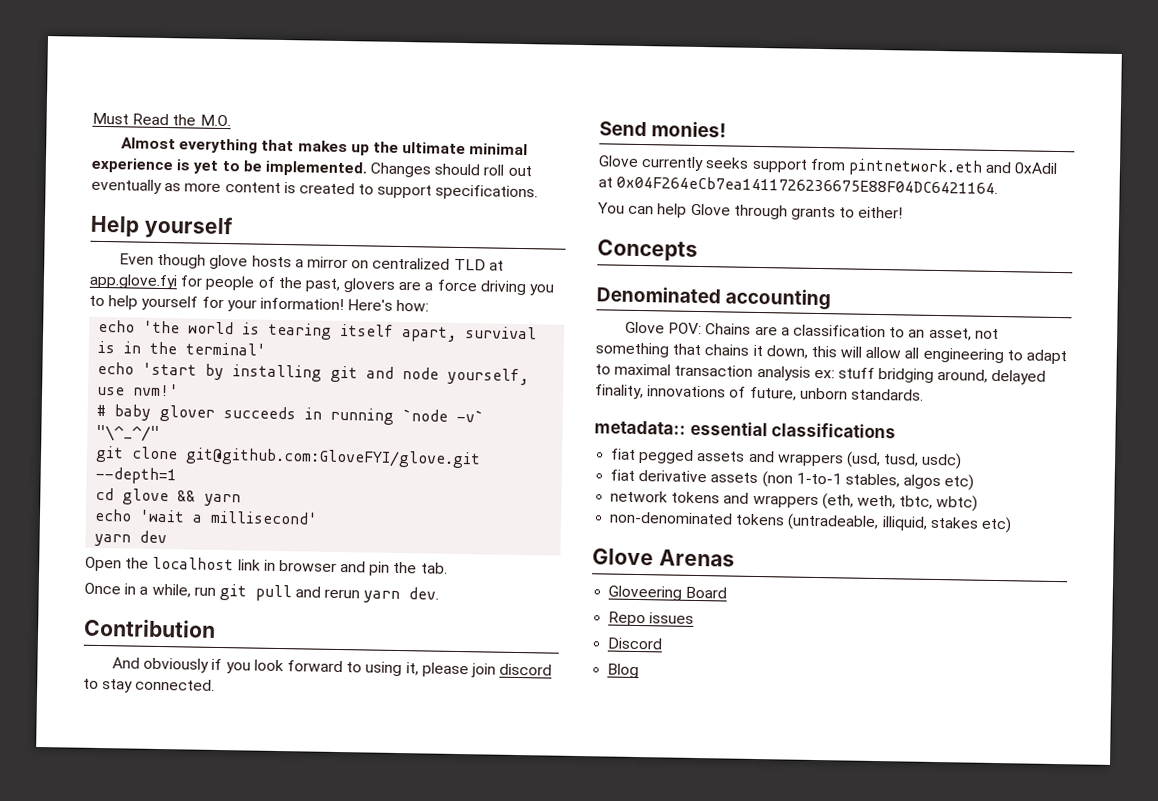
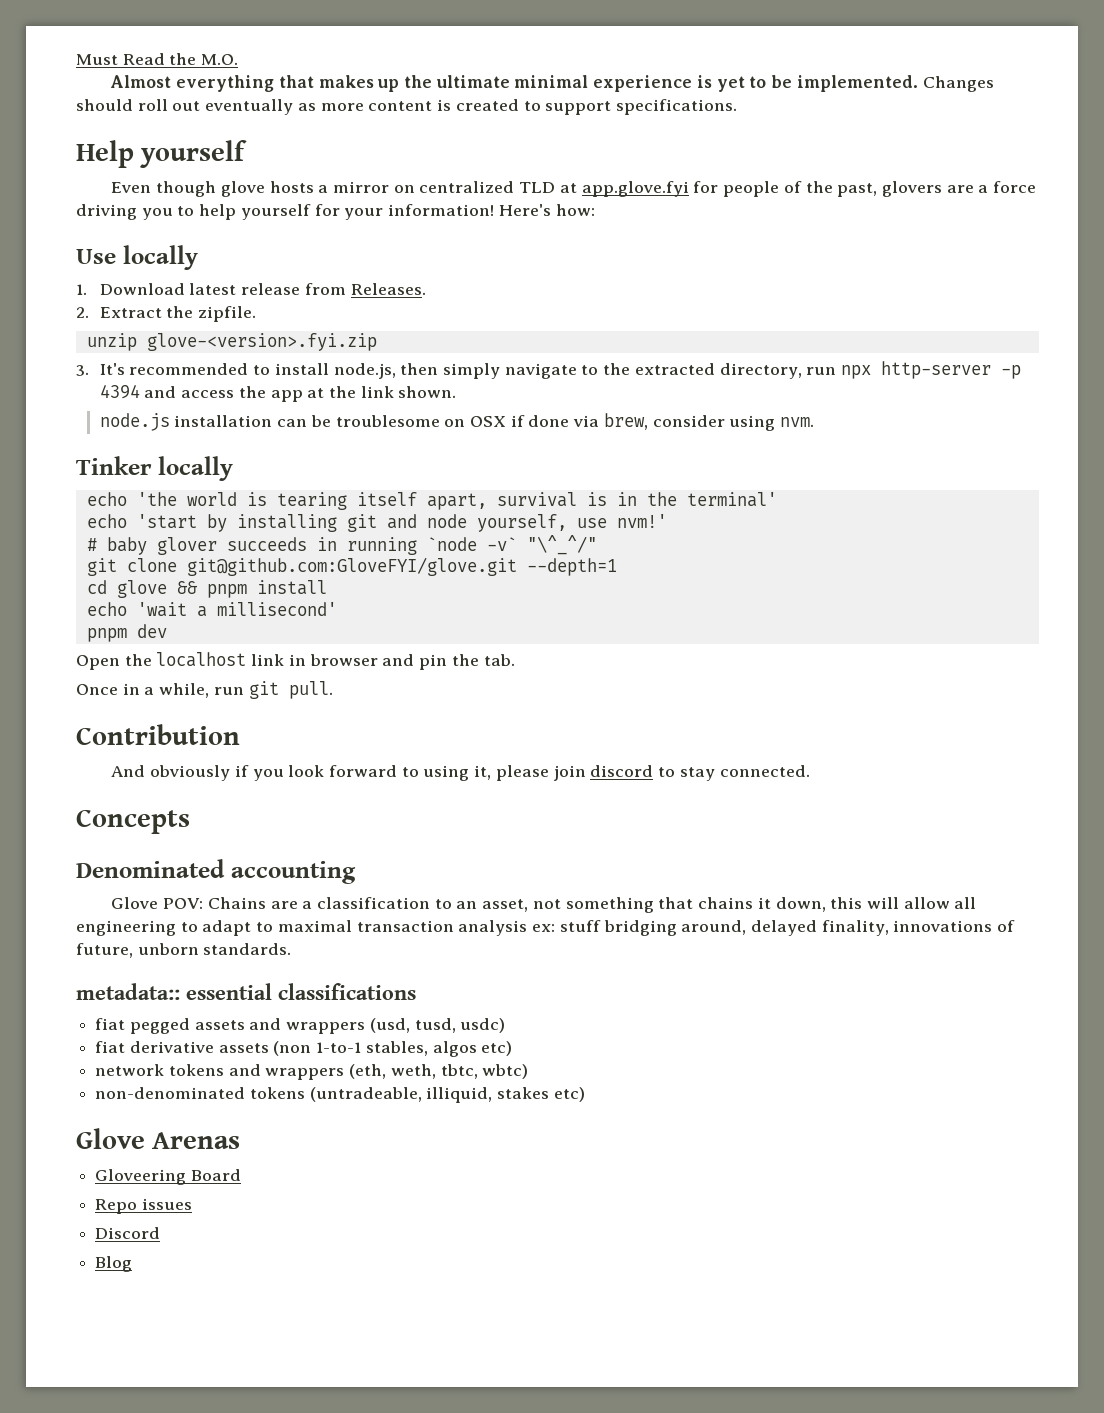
+ Use locally
+ 1. Download latest release from Releases.
+ 2. Extract the zipfile.
+ unzip glove-<version>.fyi.zip
+ 3. It's recommended to install node.js, then simply navigate to the extracted directory, run npx http-server -p 4394 and access the app at the link shown.
+ node.js installation can be troublesome on OSX if done via brew, consider using nvm.
+ Tinker locally
- cd glove && yarn
+ cd glove && pnpm install
- yarn dev
+ pnpm dev
- Once in a while, run git pull and rerun yarn dev.
+ Once in a while, run git pull.
- Send monies!
- Glove currently seeks support from pintnetwork.eth and 0xAdil at 0x04F264eCb7ea1411726236675E88F04DC6421164.
- You can help Glove through grants to either!

